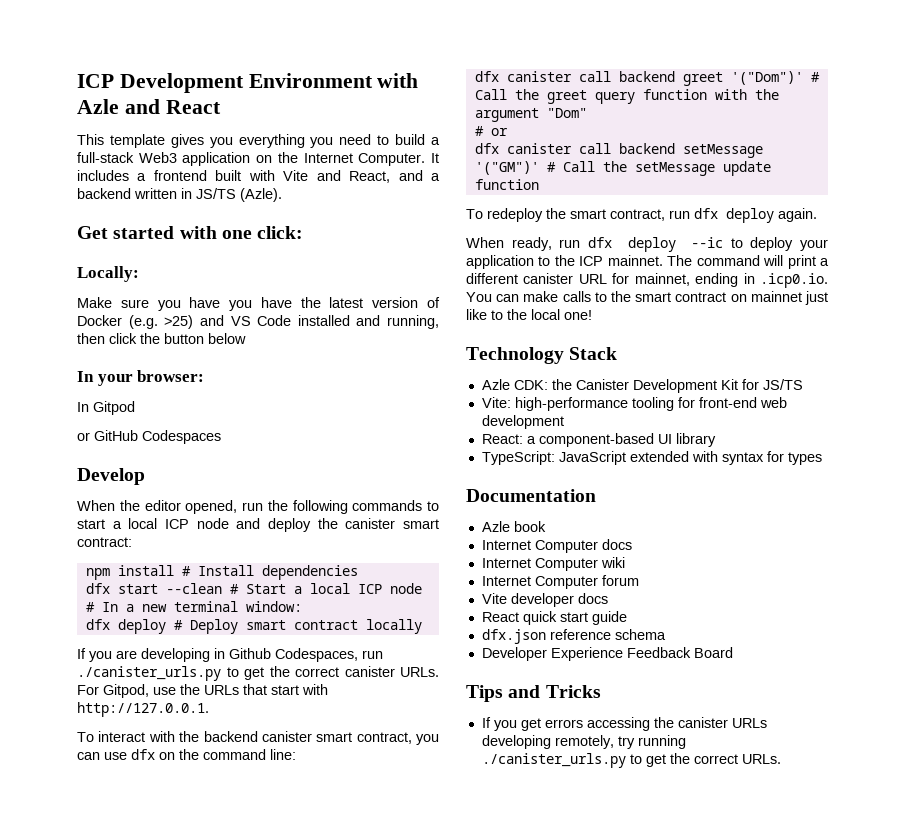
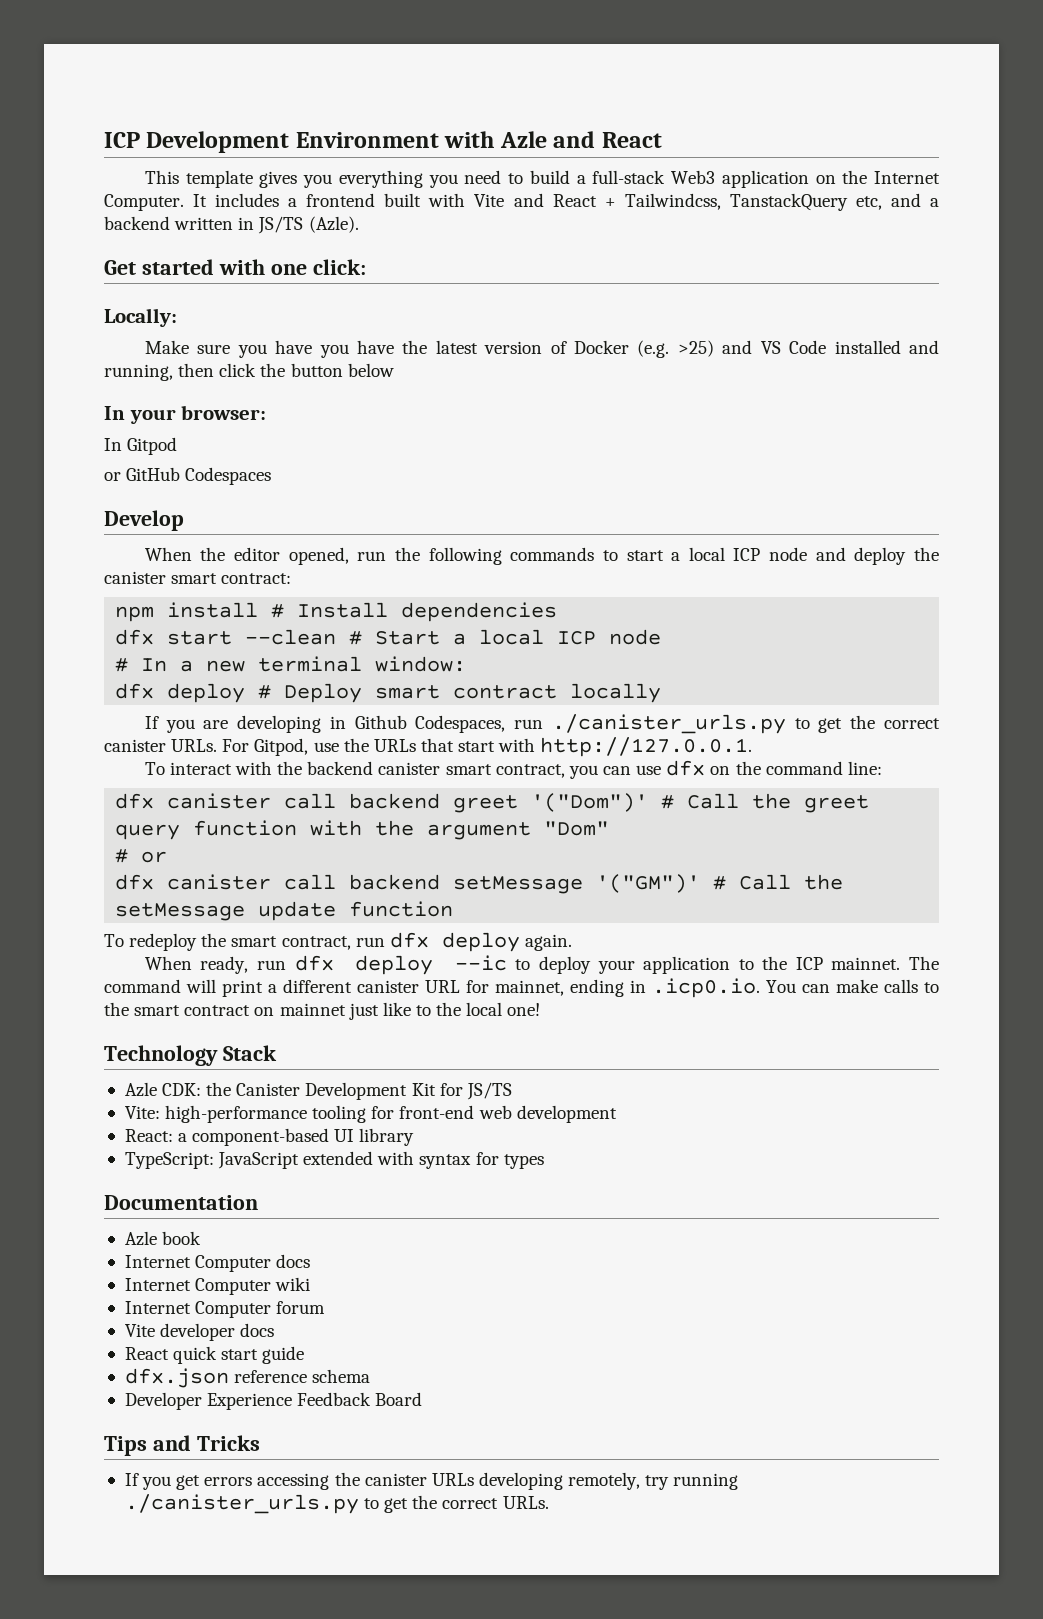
- It includes a frontend built with Vite and React, and a backend written in JS/TS (Azle).
+ It includes a frontend built with Vite and React + Tailwindcss, TanstackQuery etc, and a backend written in JS/TS (Azle).

